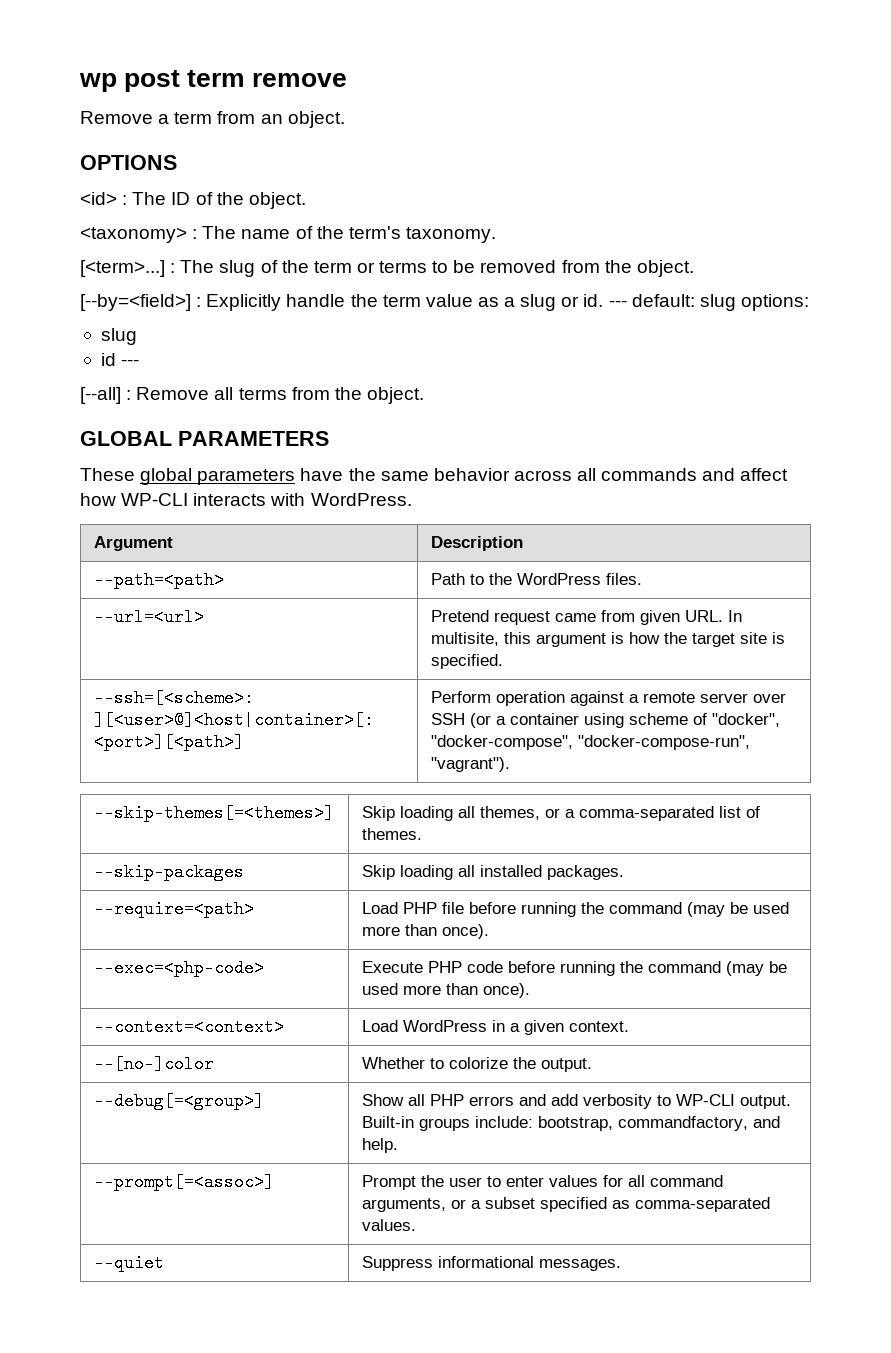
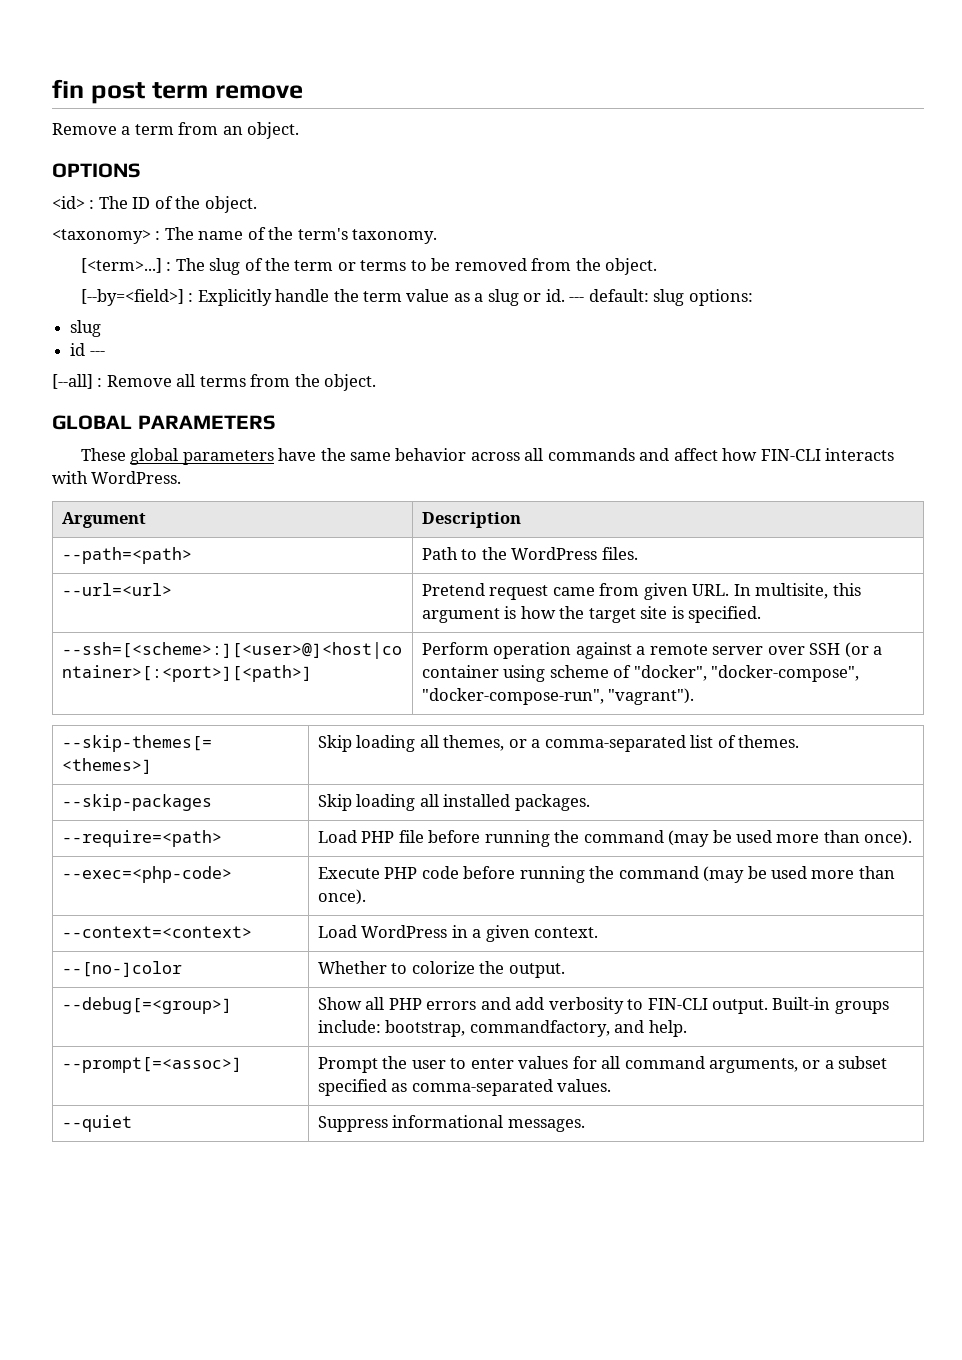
- wp post term remove
+ fin post term remove
- These global parameters have the same behavior across all commands and affect how WP-CLI interacts with WordPress.
+ These global parameters have the same behavior across all commands and affect how FIN-CLI interacts with WordPress.
- --debug[=<group>] | Show all PHP errors and add verbosity to WP-CLI output. Built-in groups include: bootstrap, commandfactory, and help.
+ --debug[=<group>] | Show all PHP errors and add verbosity to FIN-CLI output. Built-in groups include: bootstrap, commandfactory, and help.

